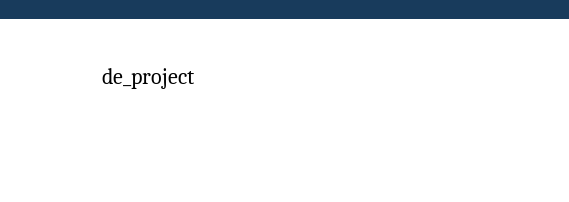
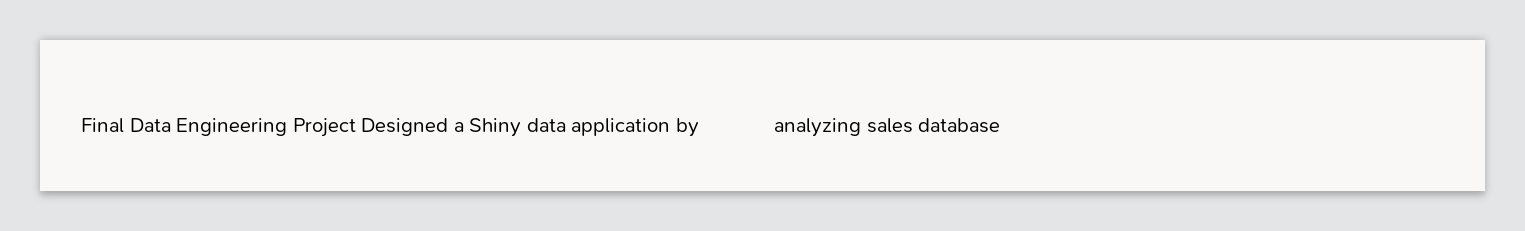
- de_project
+ Final Data Engineering Project Designed a Shiny data application by analyzing sales database

